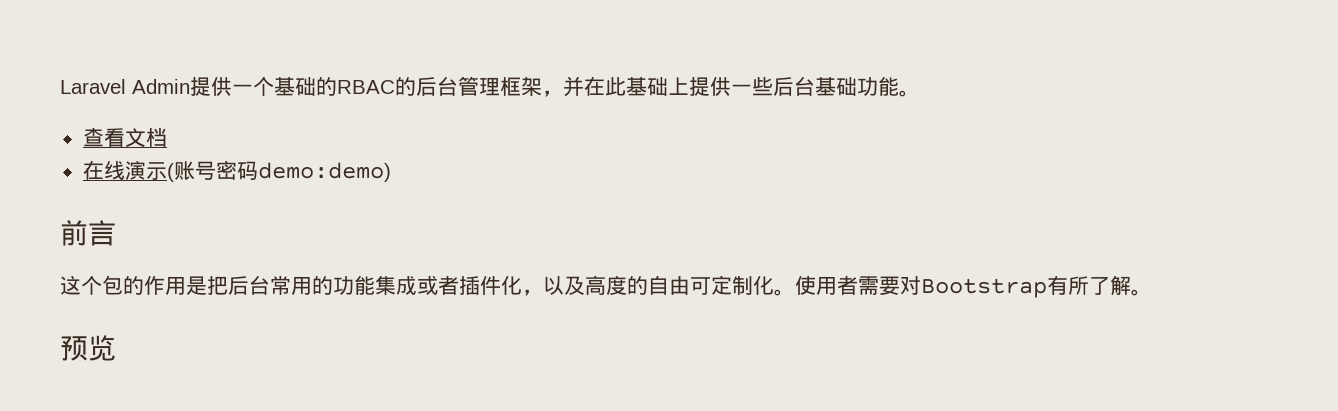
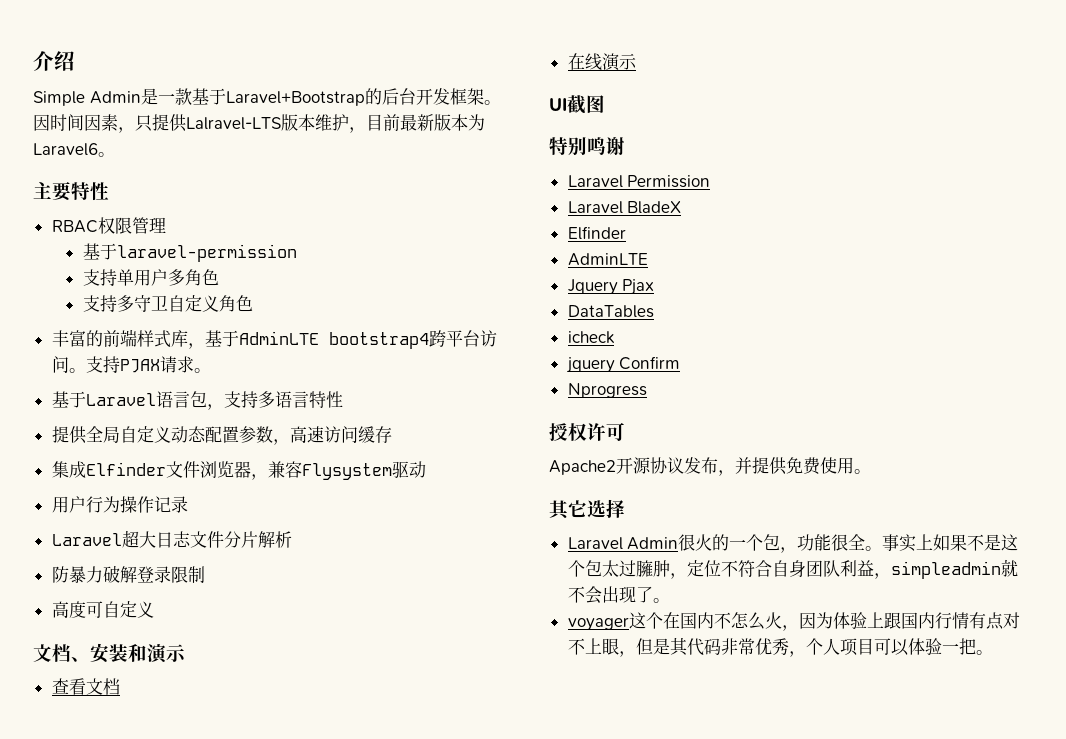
- Laravel Admin提供一个基础的RBAC的后台管理框架，并在此基础上提供一些后台基础功能。
+ 介绍
+ Simple Admin是一款基于Laravel+Bootstrap的后台开发框架。因时间因素，只提供Lalravel-LTS版本维护，目前最新版本为Laravel6。
+ 主要特性
+ RBAC权限管理
+ 基于laravel-permission
+ 支持单用户多角色
+ 支持多守卫自定义角色
+ 丰富的前端样式库，基于AdminLTE bootstrap4跨平台访问。支持PJAX请求。
+ 基于Laravel语言包，支持多语言特性
+ 提供全局自定义动态配置参数，高速访问缓存
+ 集成Elfinder文件浏览器，兼容Flysystem驱动
+ 用户行为操作记录
+ Laravel超大日志文件分片解析
+ 防暴力破解登录限制
+ 高度可自定义
+ 文档、安装和演示
  查看文档
- 在线演示(账号密码demo:demo)
- 前言
- 这个包的作用是把后台常用的功能集成或者插件化，以及高度的自由可定制化。使用者需要对Bootstrap有所了解。
- 预览
+ 在线演示
+ UI截图
+ 特别鸣谢
+ Laravel Permission
+ Laravel BladeX
+ Elfinder
+ AdminLTE
+ Jquery Pjax
+ DataTables
+ icheck
+ jquery Confirm
+ Nprogress
+ 授权许可
+ Apache2开源协议发布，并提供免费使用。
+ 其它选择
+ Laravel Admin很火的一个包，功能很全。事实上如果不是这个包太过臃肿，定位不符合自身团队利益，simpleadmin就不会出现了。
+ voyager这个在国内不怎么火，因为体验上跟国内行情有点对不上眼，但是其代码非常优秀，个人项目可以体验一把。

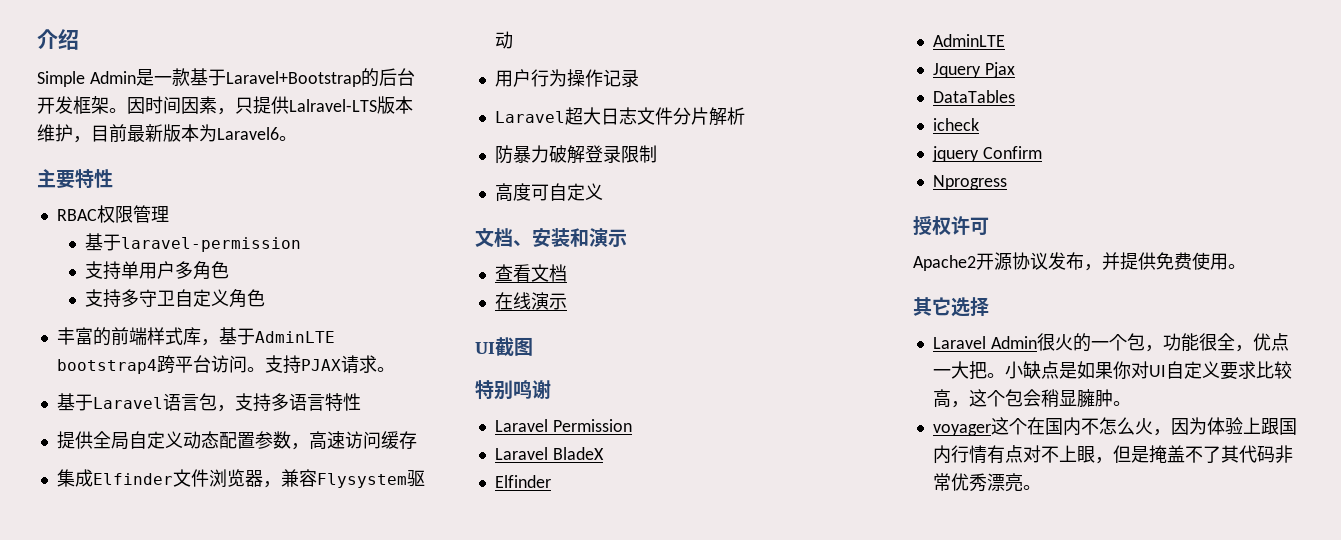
- Laravel Admin很火的一个包，功能很全。事实上如果不是这个包太过臃肿，定位不符合自身团队利益，simpleadmin就不会出现了。
+ Laravel Admin很火的一个包，功能很全，优点一大把。小缺点是如果你对UI自定义要求比较高，这个包会稍显臃肿。
- voyager这个在国内不怎么火，因为体验上跟国内行情有点对不上眼，但是其代码非常优秀，个人项目可以体验一把。
+ voyager这个在国内不怎么火，因为体验上跟国内行情有点对不上眼，但是掩盖不了其代码非常优秀漂亮。

